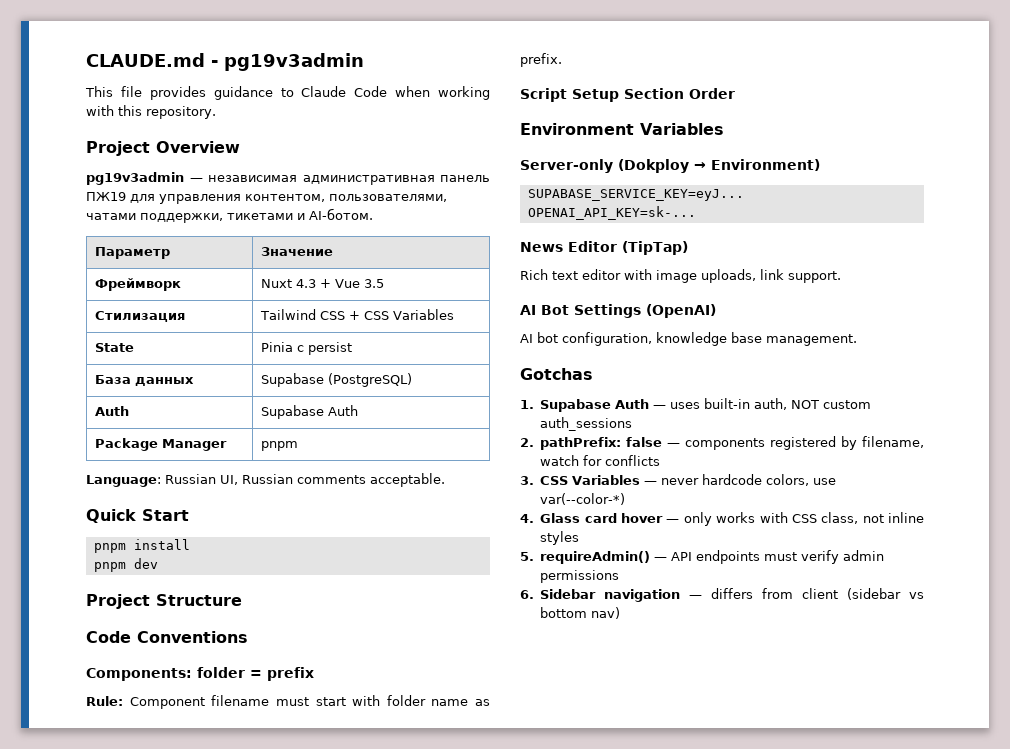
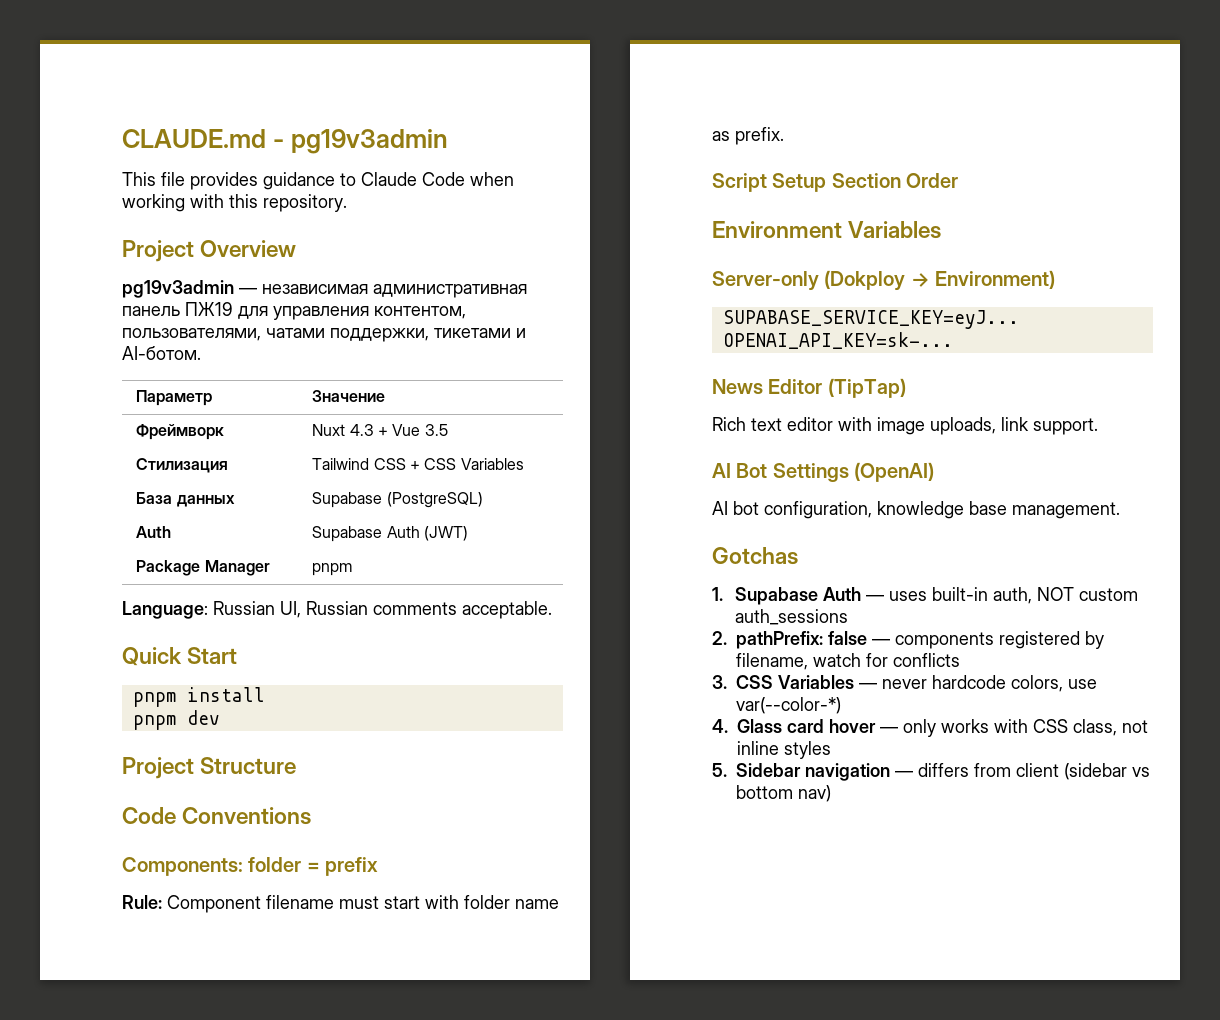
- State | Pinia с persist
- Auth | Supabase Auth
+ Auth | Supabase Auth (JWT)
- 5. requireAdmin() — API endpoints must verify admin permissions
- 6. Sidebar navigation — differs from client (sidebar vs bottom nav)
+ 5. Sidebar navigation — differs from client (sidebar vs bottom nav)

